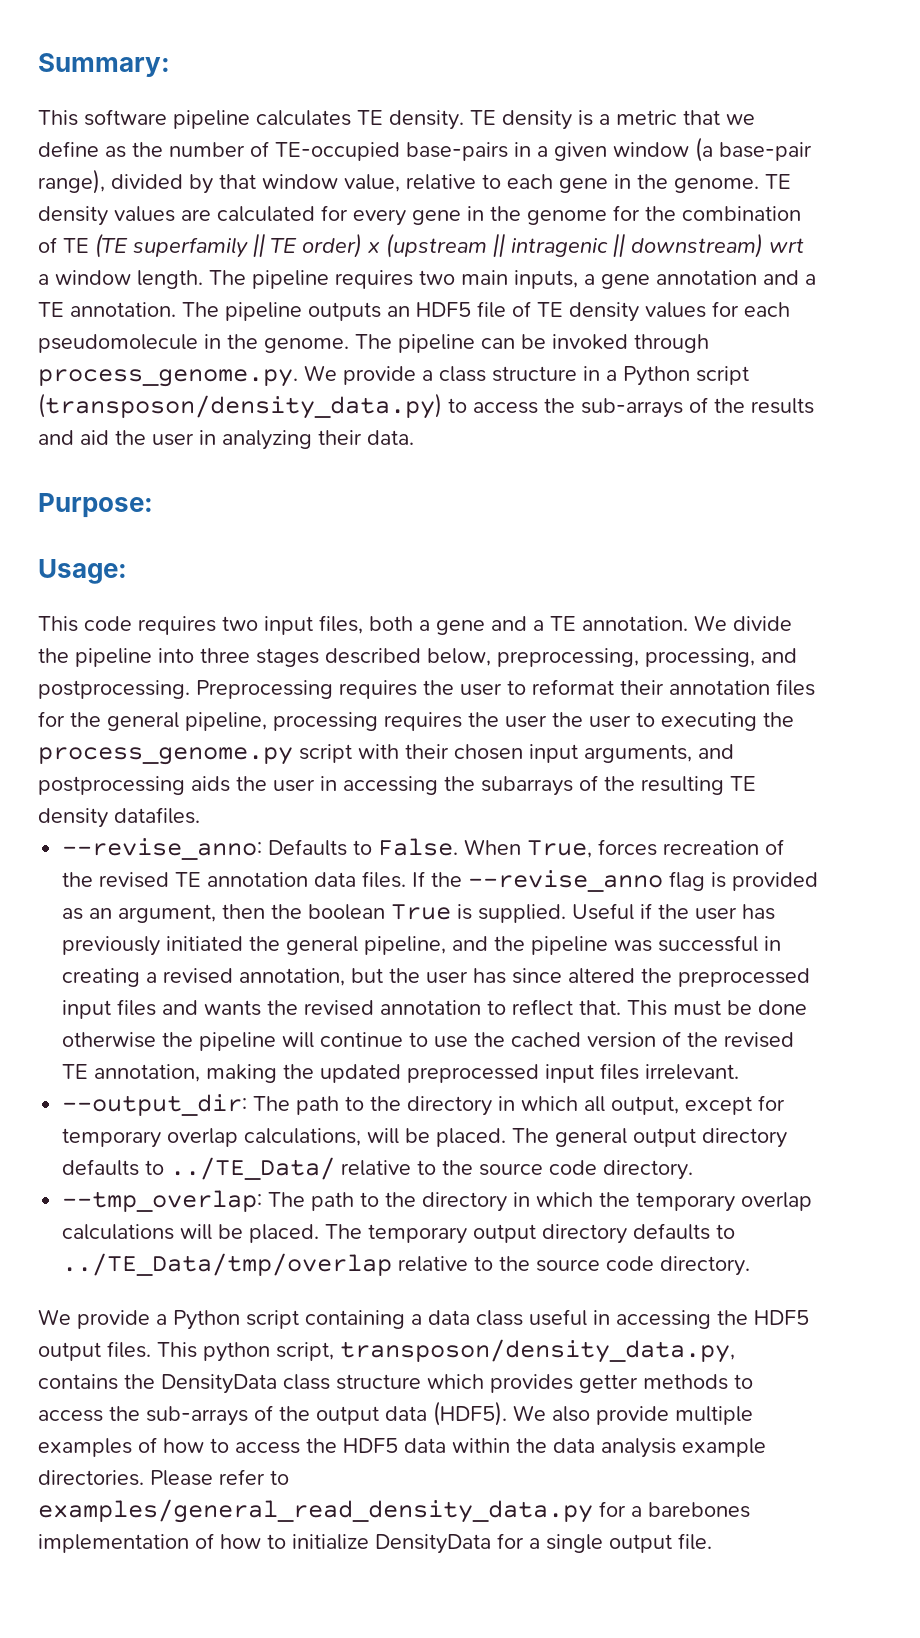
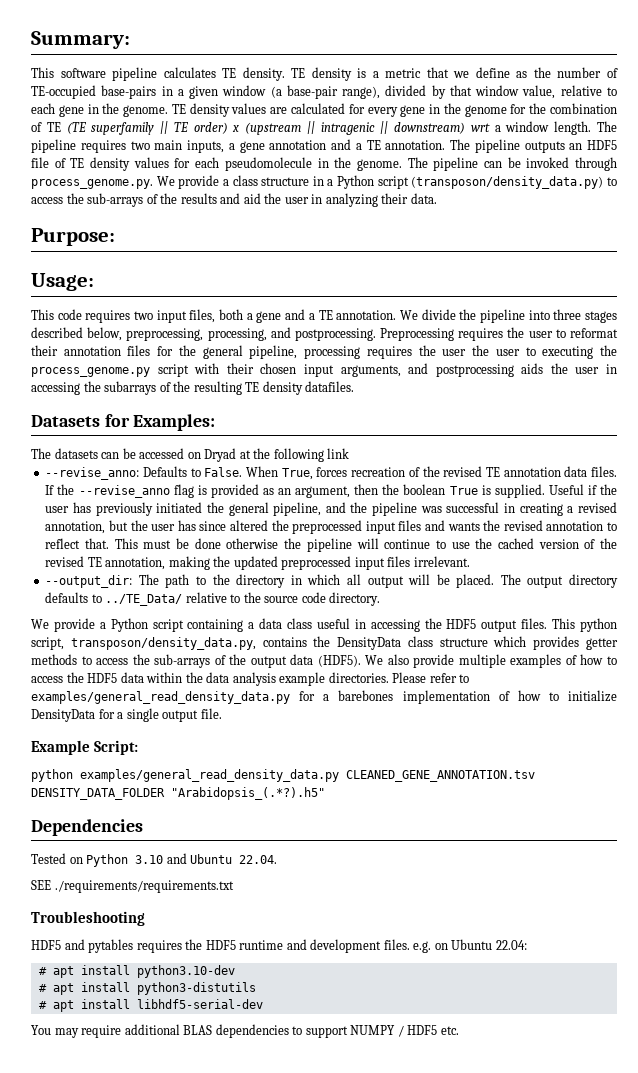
+ Datasets for Examples:
+ The datasets can be accessed on Dryad at the following link
- --output_dir: The path to the directory in which all output, except for temporary overlap calculations, will be placed. The general output directory defaults to ../TE_Data/ relative to the source code directory.
+ --output_dir: The path to the directory in which all output will be placed. The output directory defaults to ../TE_Data/ relative to the source code directory.
- --tmp_overlap: The path to the directory in which the temporary overlap calculations will be placed. The temporary output directory defaults to ../TE_Data/tmp/overlap relative to the source code directory.
+ Example Script:
+ python examples/general_read_density_data.py CLEANED_GENE_ANNOTATION.tsv DENSITY_DATA_FOLDER "Arabidopsis_(.*?).h5"
+ Dependencies
+ Tested on Python 3.10 and Ubuntu 22.04.
+ SEE ./requirements/requirements.txt
+ Troubleshooting
+ HDF5 and pytables requires the HDF5 runtime and development files. e.g. on Ubuntu 22.04:
+ # apt install python3.10-dev
+ # apt install python3-distutils
+ # apt install libhdf5-serial-dev
+ You may require additional BLAS dependencies to support NUMPY / HDF5 etc.

